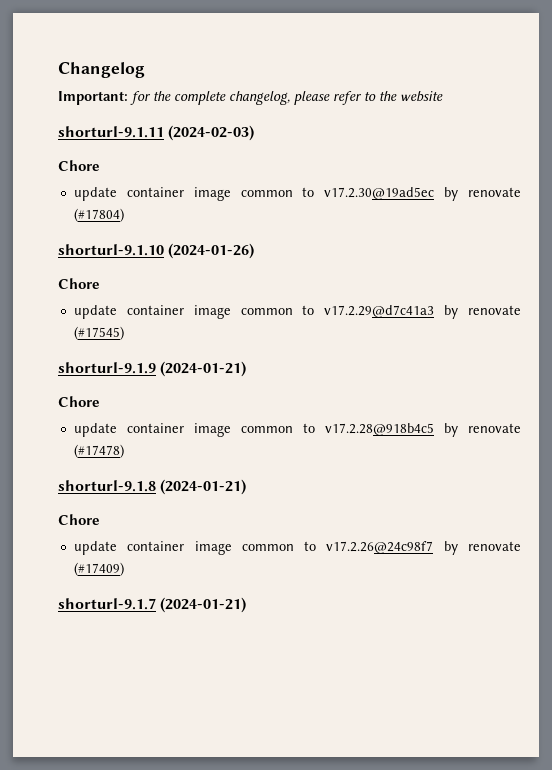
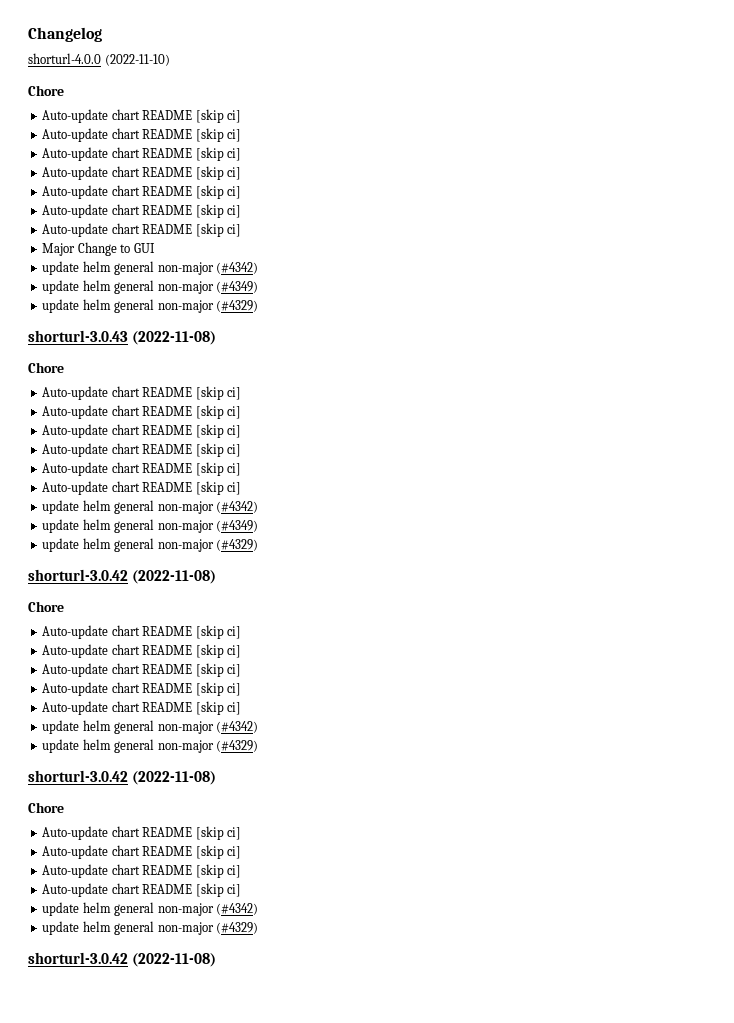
- Important: for the complete changelog, please refer to the website
- shorturl-9.1.11 (2024-02-03)
+ shorturl-4.0.0 (2022-11-10)
  Chore
- update container image common to v17.2.30@19ad5ec by renovate (#17804)
- shorturl-9.1.10 (2024-01-26)
+ Auto-update chart README [skip ci]
+ Auto-update chart README [skip ci]
+ Auto-update chart README [skip ci]
+ Auto-update chart README [skip ci]
+ Auto-update chart README [skip ci]
+ Auto-update chart README [skip ci]
+ Auto-update chart README [skip ci]
+ Major Change to GUI
+ update helm general non-major (#4342)
+ update helm general non-major (#4349)
+ update helm general non-major (#4329)
+ shorturl-3.0.43 (2022-11-08)
  Chore
- update container image common to v17.2.29@d7c41a3 by renovate (#17545)
- shorturl-9.1.9 (2024-01-21)
+ Auto-update chart README [skip ci]
+ Auto-update chart README [skip ci]
+ Auto-update chart README [skip ci]
+ Auto-update chart README [skip ci]
+ Auto-update chart README [skip ci]
+ Auto-update chart README [skip ci]
+ update helm general non-major (#4342)
+ update helm general non-major (#4349)
+ update helm general non-major (#4329)
+ shorturl-3.0.42 (2022-11-08)
  Chore
- update container image common to v17.2.28@918b4c5 by renovate (#17478)
- shorturl-9.1.8 (2024-01-21)
+ Auto-update chart README [skip ci]
+ Auto-update chart README [skip ci]
+ Auto-update chart README [skip ci]
+ Auto-update chart README [skip ci]
+ Auto-update chart README [skip ci]
+ update helm general non-major (#4342)
+ update helm general non-major (#4329)
+ shorturl-3.0.42 (2022-11-08)
  Chore
- update container image common to v17.2.26@24c98f7 by renovate (#17409)
- shorturl-9.1.7 (2024-01-21)
+ Auto-update chart README [skip ci]
+ Auto-update chart README [skip ci]
+ Auto-update chart README [skip ci]
+ Auto-update chart README [skip ci]
+ update helm general non-major (#4342)
+ update helm general non-major (#4329)
+ shorturl-3.0.42 (2022-11-08)

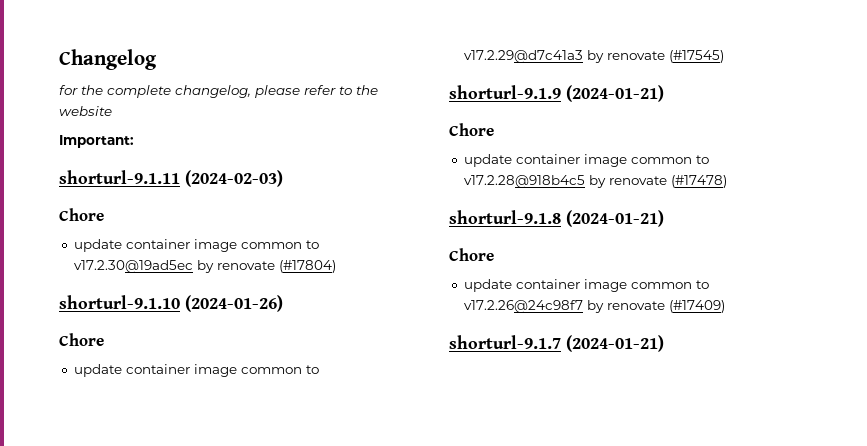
- shorturl-4.0.0 (2022-11-10)
+ for the complete changelog, please refer to the website
+ Important:
+ shorturl-9.1.11 (2024-02-03)
  Chore
- Auto-update chart README [skip ci]
- Auto-update chart README [skip ci]
- Auto-update chart README [skip ci]
- Auto-update chart README [skip ci]
- Auto-update chart README [skip ci]
- Auto-update chart README [skip ci]
- Auto-update chart README [skip ci]
- Major Change to GUI
- update helm general non-major (#4342)
- update helm general non-major (#4349)
- update helm general non-major (#4329)
- shorturl-3.0.43 (2022-11-08)
+ update container image common to v17.2.30@19ad5ec by renovate (#17804)
+ shorturl-9.1.10 (2024-01-26)
  Chore
- Auto-update chart README [skip ci]
- Auto-update chart README [skip ci]
- Auto-update chart README [skip ci]
- Auto-update chart README [skip ci]
- Auto-update chart README [skip ci]
- Auto-update chart README [skip ci]
- update helm general non-major (#4342)
- update helm general non-major (#4349)
- update helm general non-major (#4329)
- shorturl-3.0.42 (2022-11-08)
+ update container image common to v17.2.29@d7c41a3 by renovate (#17545)
+ shorturl-9.1.9 (2024-01-21)
  Chore
- Auto-update chart README [skip ci]
- Auto-update chart README [skip ci]
- Auto-update chart README [skip ci]
- Auto-update chart README [skip ci]
- Auto-update chart README [skip ci]
- update helm general non-major (#4342)
- update helm general non-major (#4329)
- shorturl-3.0.42 (2022-11-08)
+ update container image common to v17.2.28@918b4c5 by renovate (#17478)
+ shorturl-9.1.8 (2024-01-21)
  Chore
- Auto-update chart README [skip ci]
- Auto-update chart README [skip ci]
- Auto-update chart README [skip ci]
- Auto-update chart README [skip ci]
- update helm general non-major (#4342)
- update helm general non-major (#4329)
- shorturl-3.0.42 (2022-11-08)
+ update container image common to v17.2.26@24c98f7 by renovate (#17409)
+ shorturl-9.1.7 (2024-01-21)

